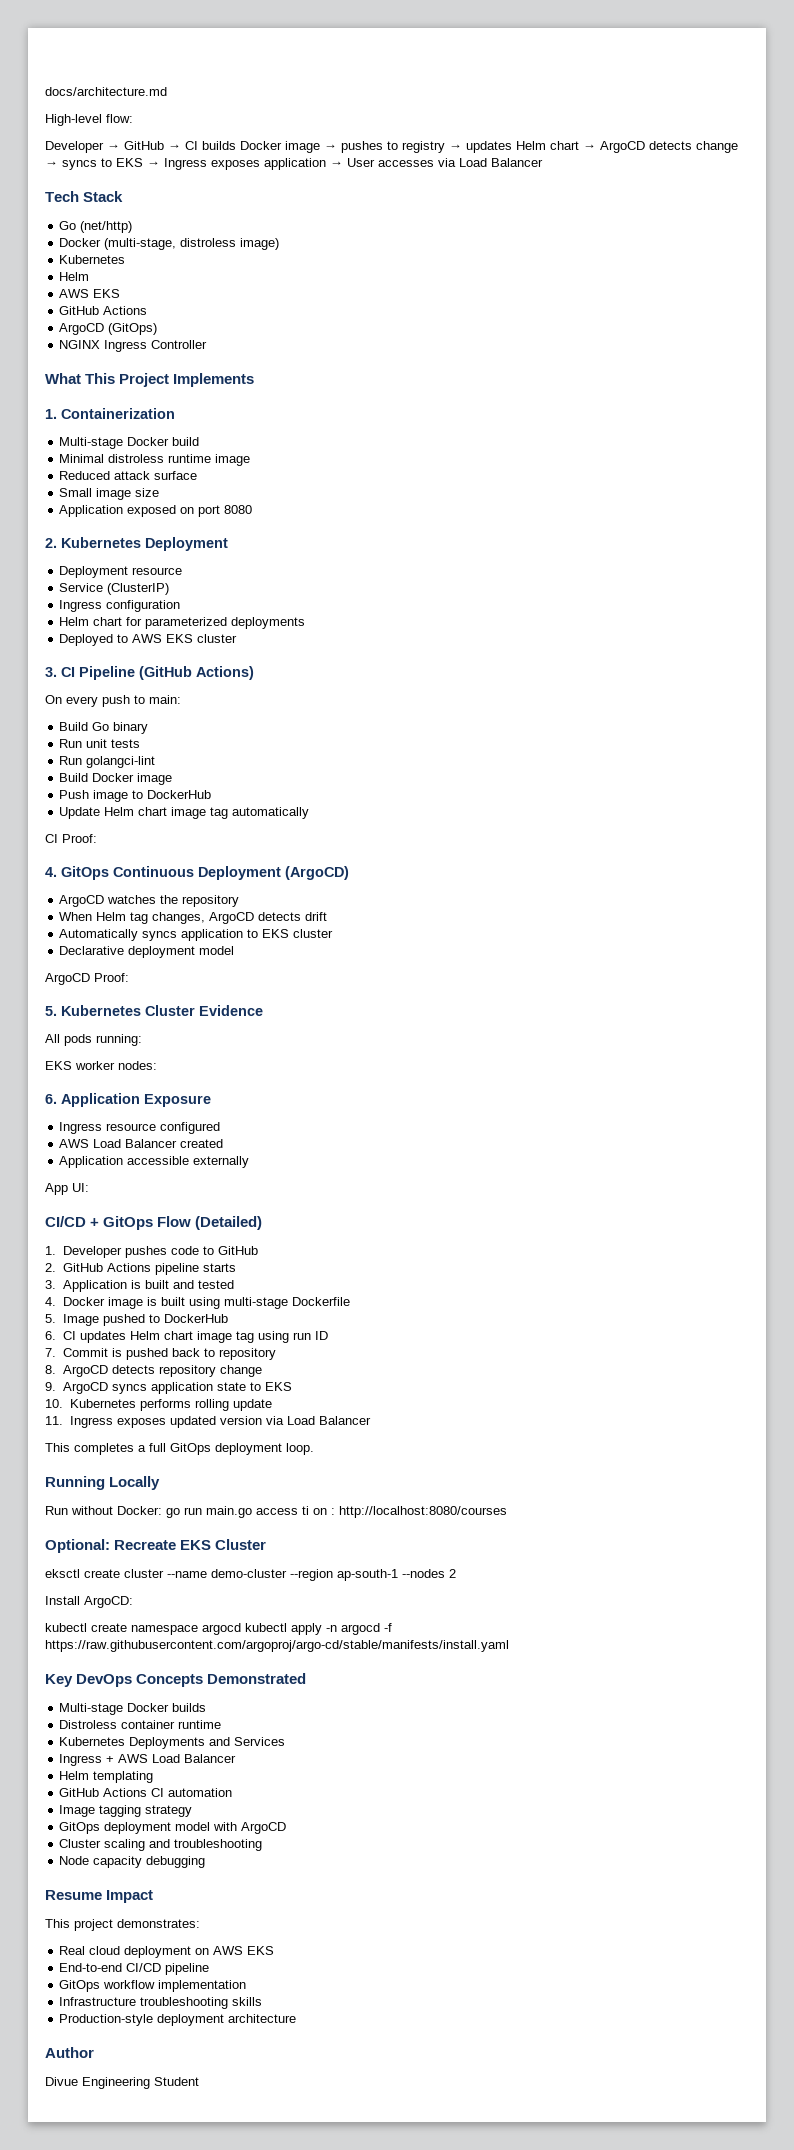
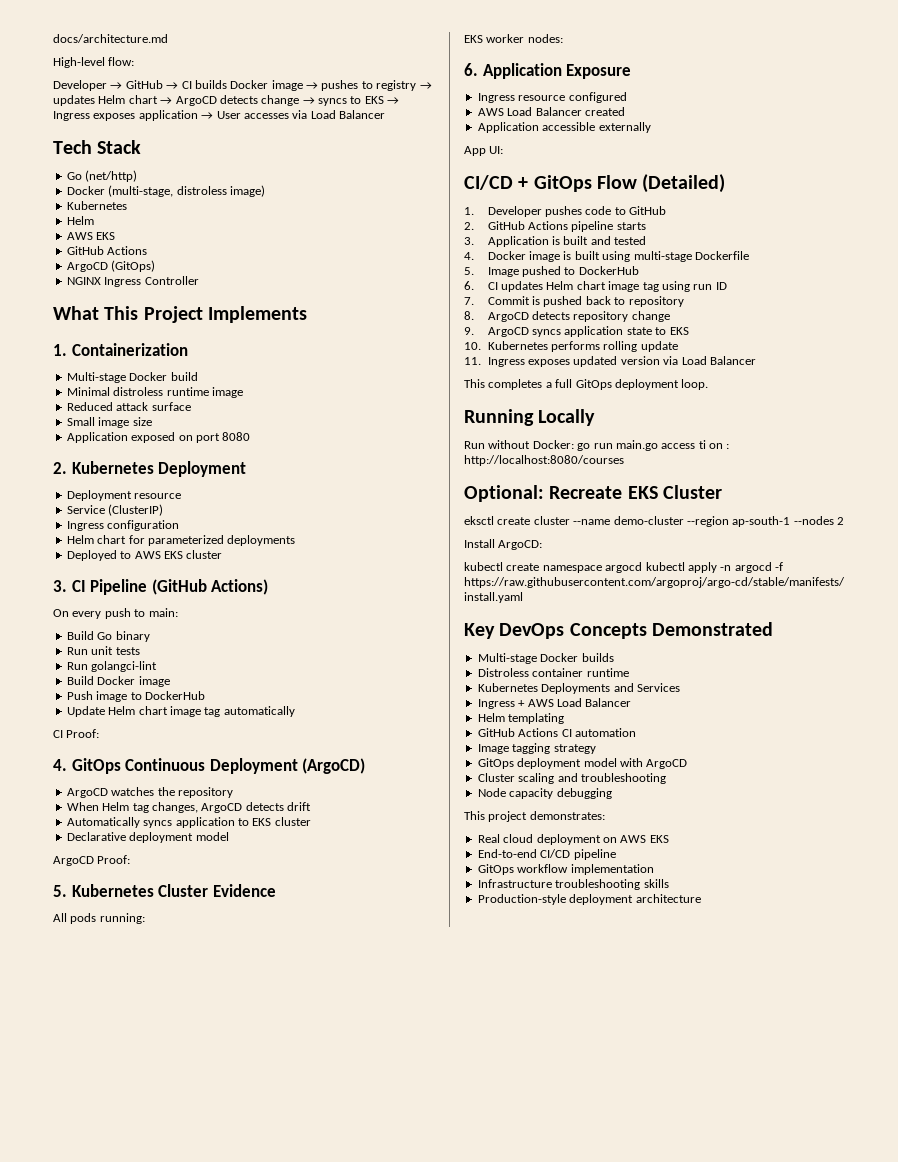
- Resume Impact
- Author
- Divue Engineering Student

